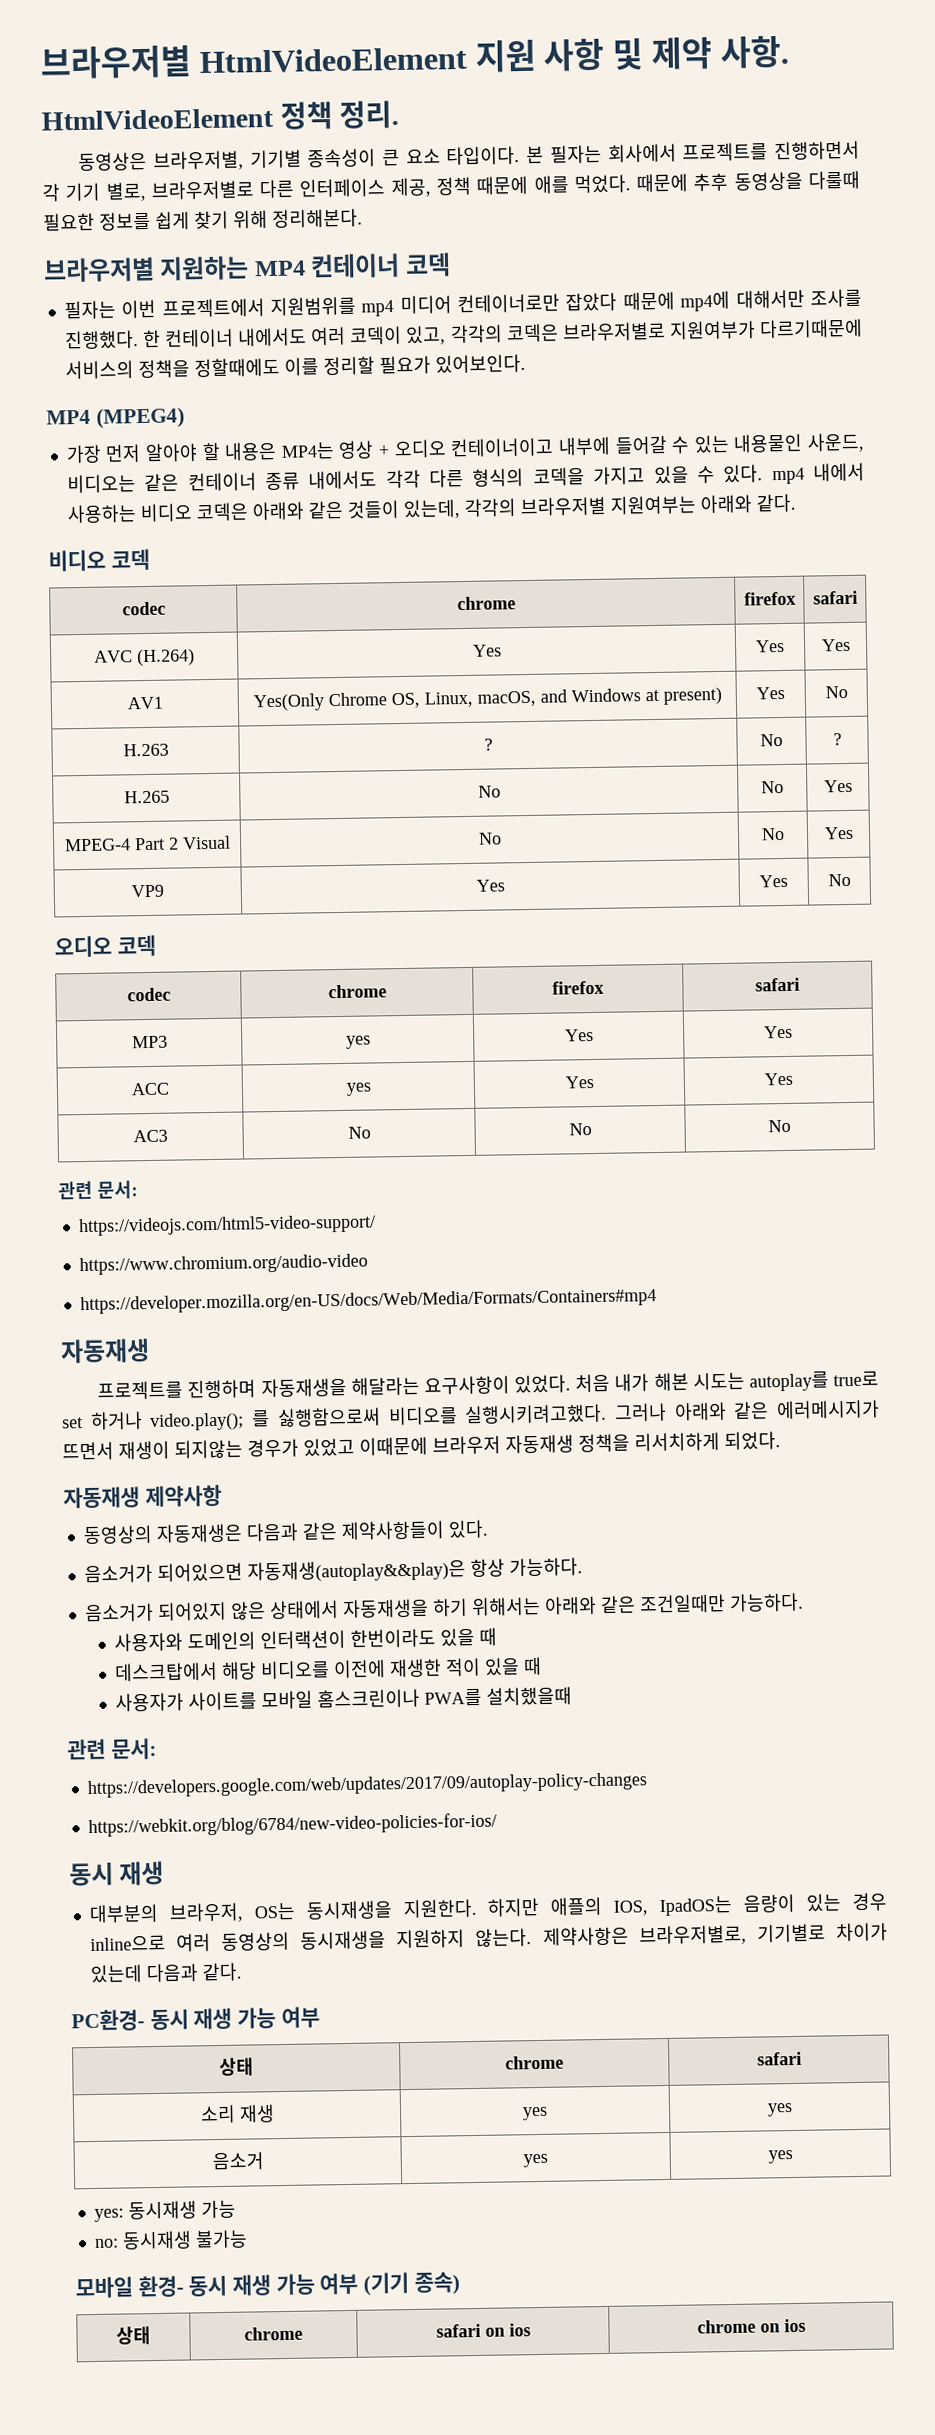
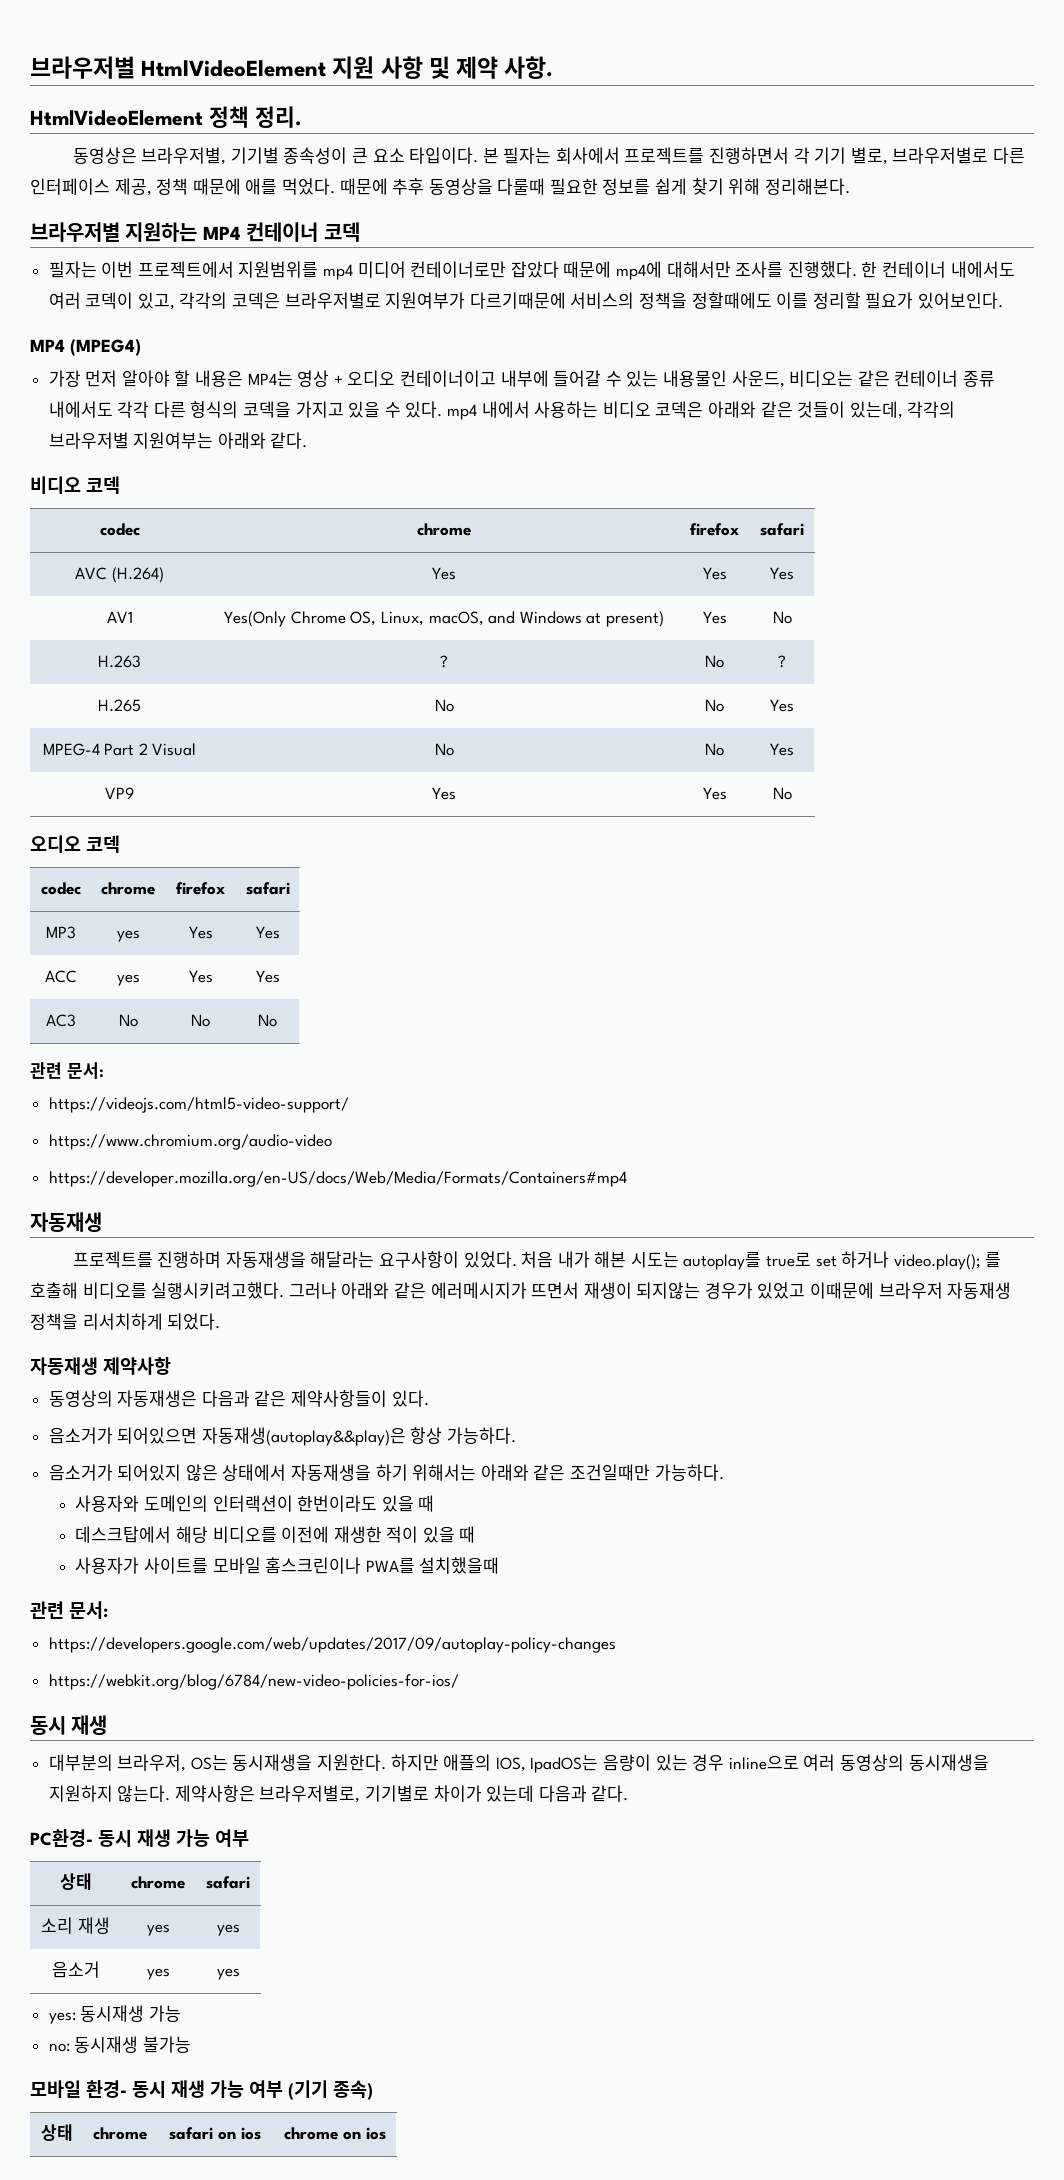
- 처음 내가 해본 시도는 autoplay를 true로 set 하거나 video.play(); 를 싫행함으로써 비디오를 실행시키려고했다.
+ 처음 내가 해본 시도는 autoplay를 true로 set 하거나 video.play(); 를 호출해 비디오를 실행시키려고했다.

